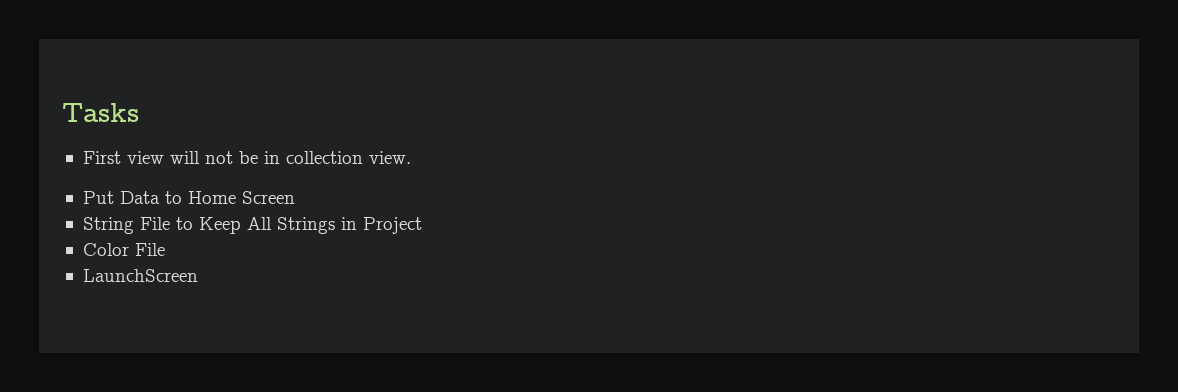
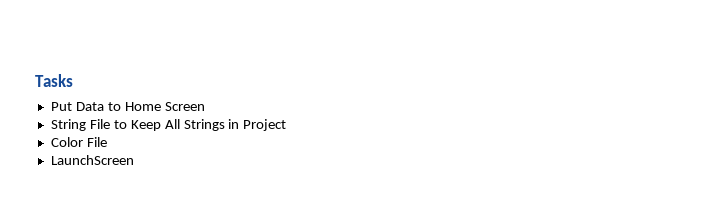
- First view will not be in collection view.

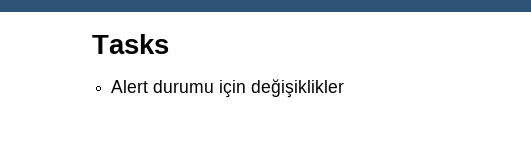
- Put Data to Home Screen
- String File to Keep All Strings in Project
- Color File
- LaunchScreen
+ Alert durumu için değişiklikler

